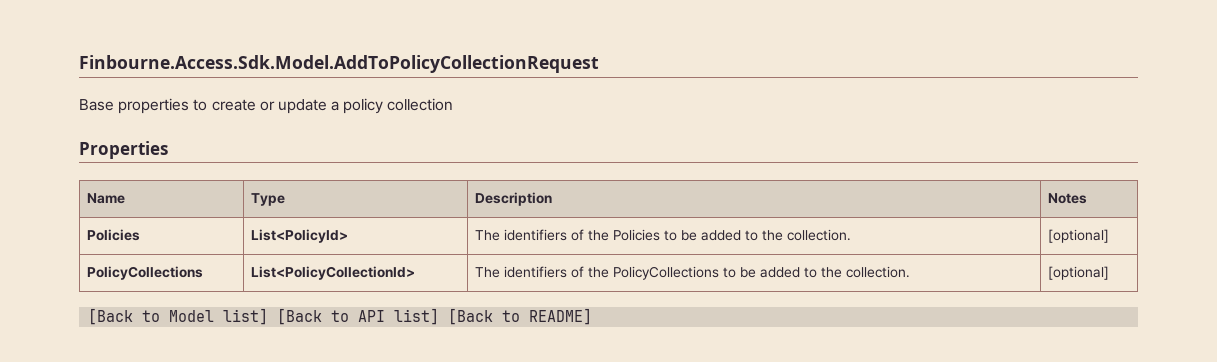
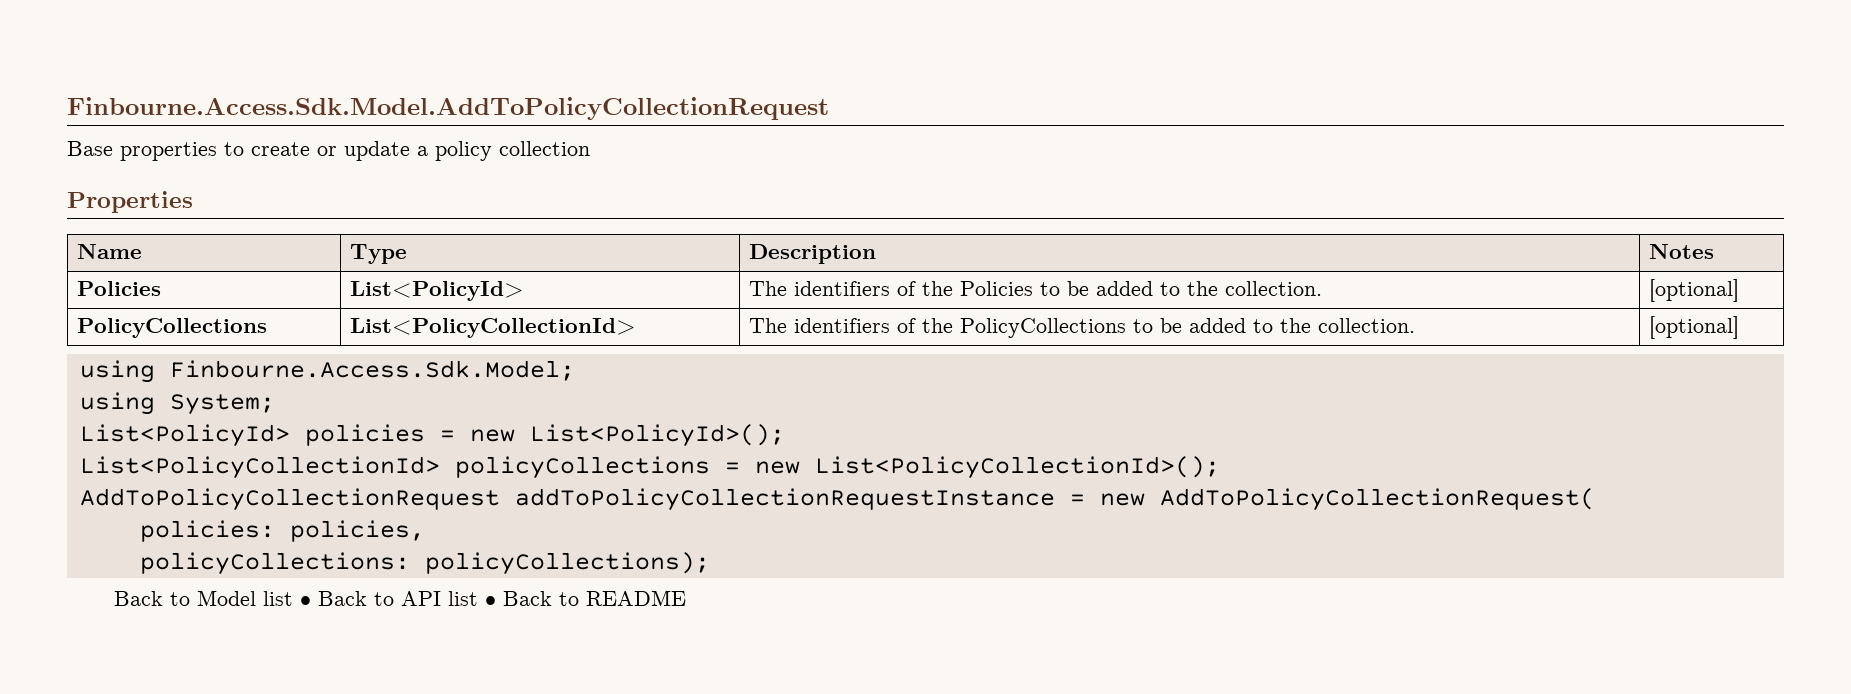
- [Back to Model list] [Back to API list] [Back to README]
+ using Finbourne.Access.Sdk.Model;
+ using System;
+ List<PolicyId> policies = new List<PolicyId>();
+ List<PolicyCollectionId> policyCollections = new List<PolicyCollectionId>();
+ AddToPolicyCollectionRequest addToPolicyCollectionRequestInstance = new AddToPolicyCollectionRequest(
+ policies: policies,
+ policyCollections: policyCollections);
+ Back to Model list • Back to API list • Back to README

